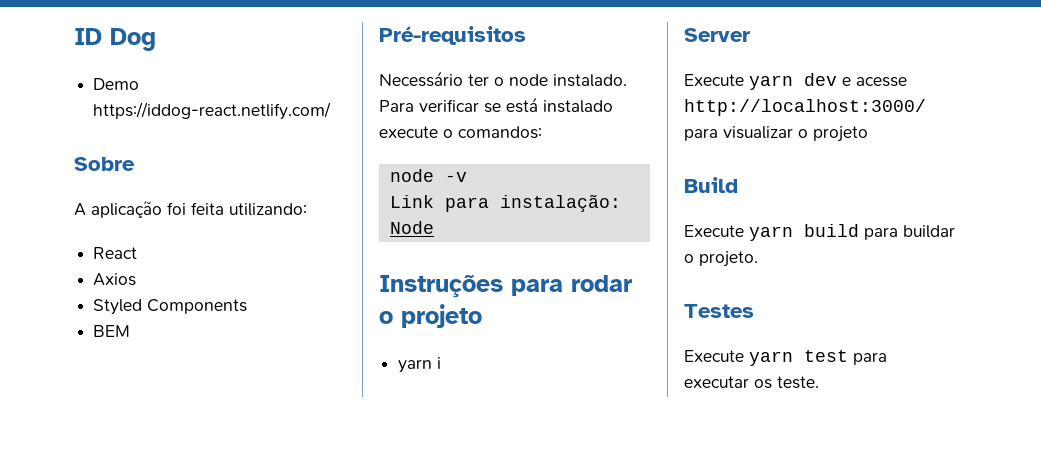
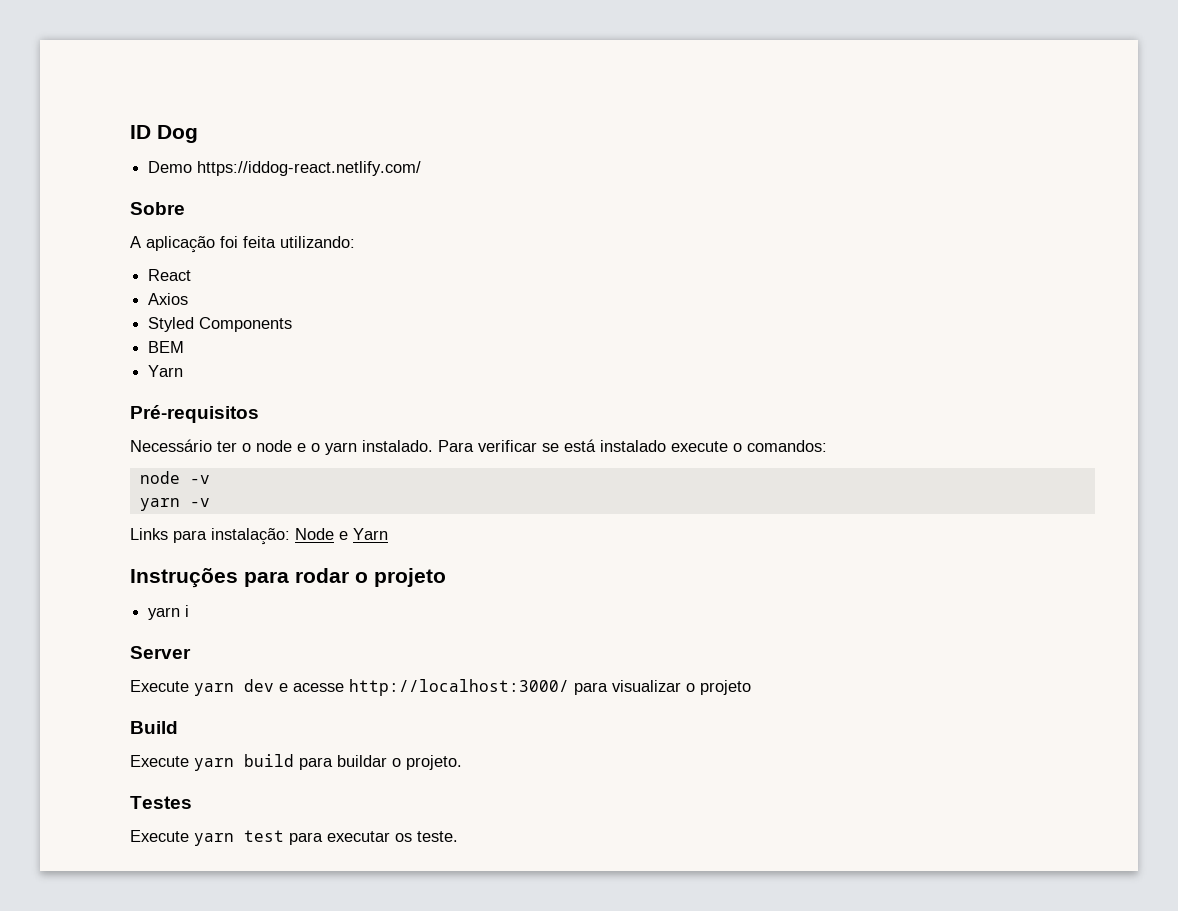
  BEM
+ Yarn
- Necessário ter o node instalado.
+ Necessário ter o node e o yarn instalado.
- Link para instalação: Node
+ yarn -v
+ Links para instalação: Node e Yarn

